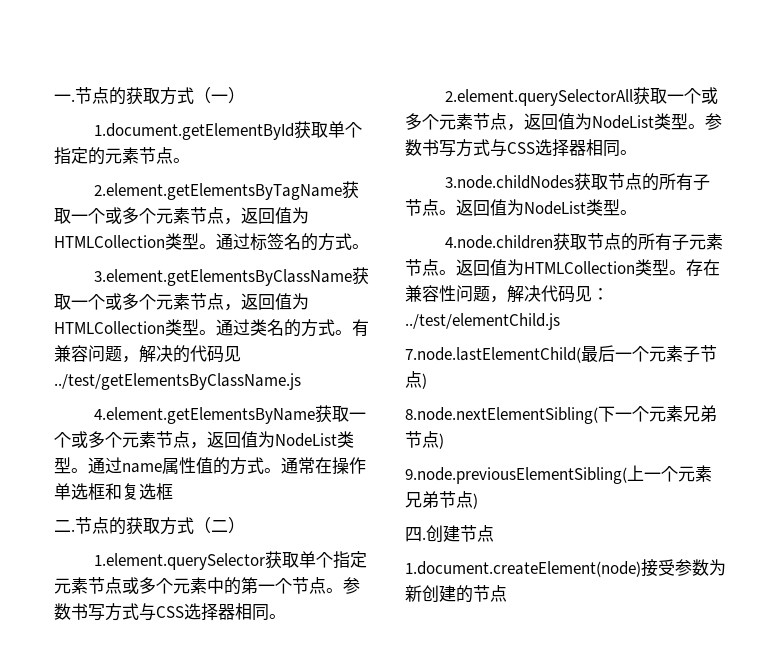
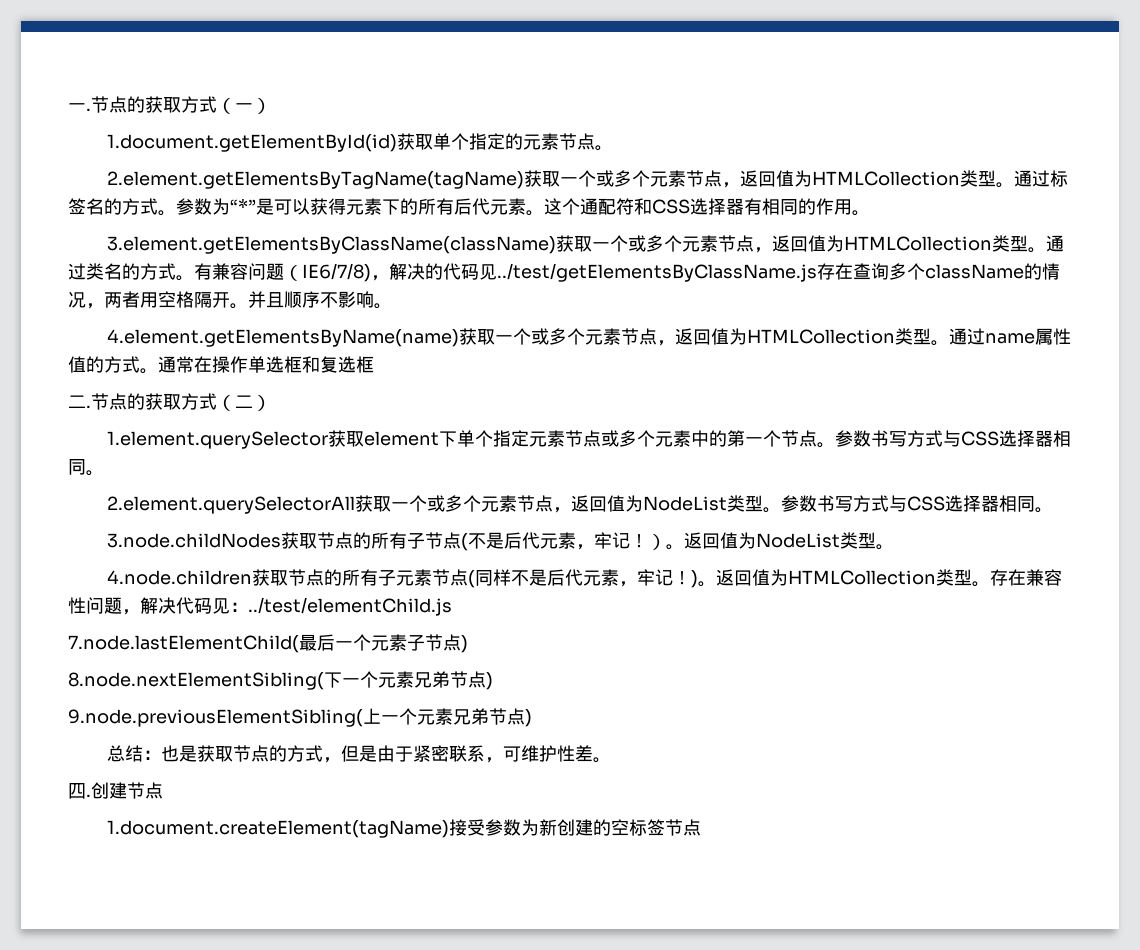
- 1.document.getElementById获取单个指定的元素节点。
+ 1.document.getElementById(id)获取单个指定的元素节点。
- 2.element.getElementsByTagName获取一个或多个元素节点，返回值为HTMLCollection类型。
+ 2.element.getElementsByTagName(tagName)获取一个或多个元素节点，返回值为HTMLCollection类型。
- 通过标签名的方式。
- 3.element.getElementsByClassName获取一个或多个元素节点，返回值为HTMLCollection类型。
+ 通过标签名的方式。参数为“*”是可以获得元素下的所有后代元素。这个通配符和CSS选择器有相同的作用。
+ 3.element.getElementsByClassName(className)获取一个或多个元素节点，返回值为HTMLCollection类型。
- 有兼容问题，解决的代码见../test/getElementsByClassName.js
- 4.element.getElementsByName获取一个或多个元素节点，返回值为NodeList类型。
+ 有兼容问题（IE6/7/8)，解决的代码见../test/getElementsByClassName.js存在查询多个className的情况，两者用空格隔开。并且顺序不影响。
+ 4.element.getElementsByName(name)获取一个或多个元素节点，返回值为HTMLCollection类型。
- 1.element.querySelector获取单个指定元素节点或多个元素中的第一个节点。
+ 1.element.querySelector获取element下单个指定元素节点或多个元素中的第一个节点。
- 3.node.childNodes获取节点的所有子节点。
+ 3.node.childNodes获取节点的所有子节点(不是后代元素，牢记！）。
- 4.node.children获取节点的所有子元素节点。
+ 4.node.children获取节点的所有子元素节点(同样不是后代元素，牢记！)。
+ 总结：也是获取节点的方式，但是由于紧密联系，可维护性差。
- 1.document.createElement(node)接受参数为新创建的节点
+ 1.document.createElement(tagName)接受参数为新创建的空标签节点

